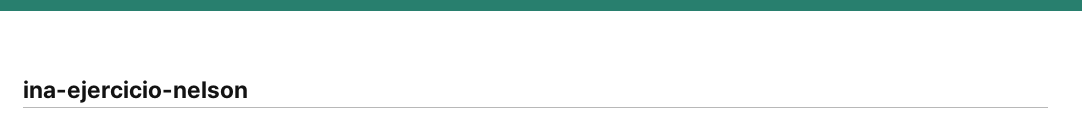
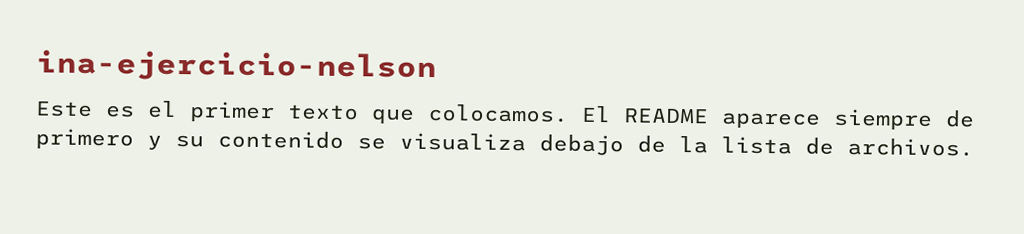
+ Este es el primer texto que colocamos. El README aparece siempre de primero y su contenido se visualiza debajo de la lista de archivos.

